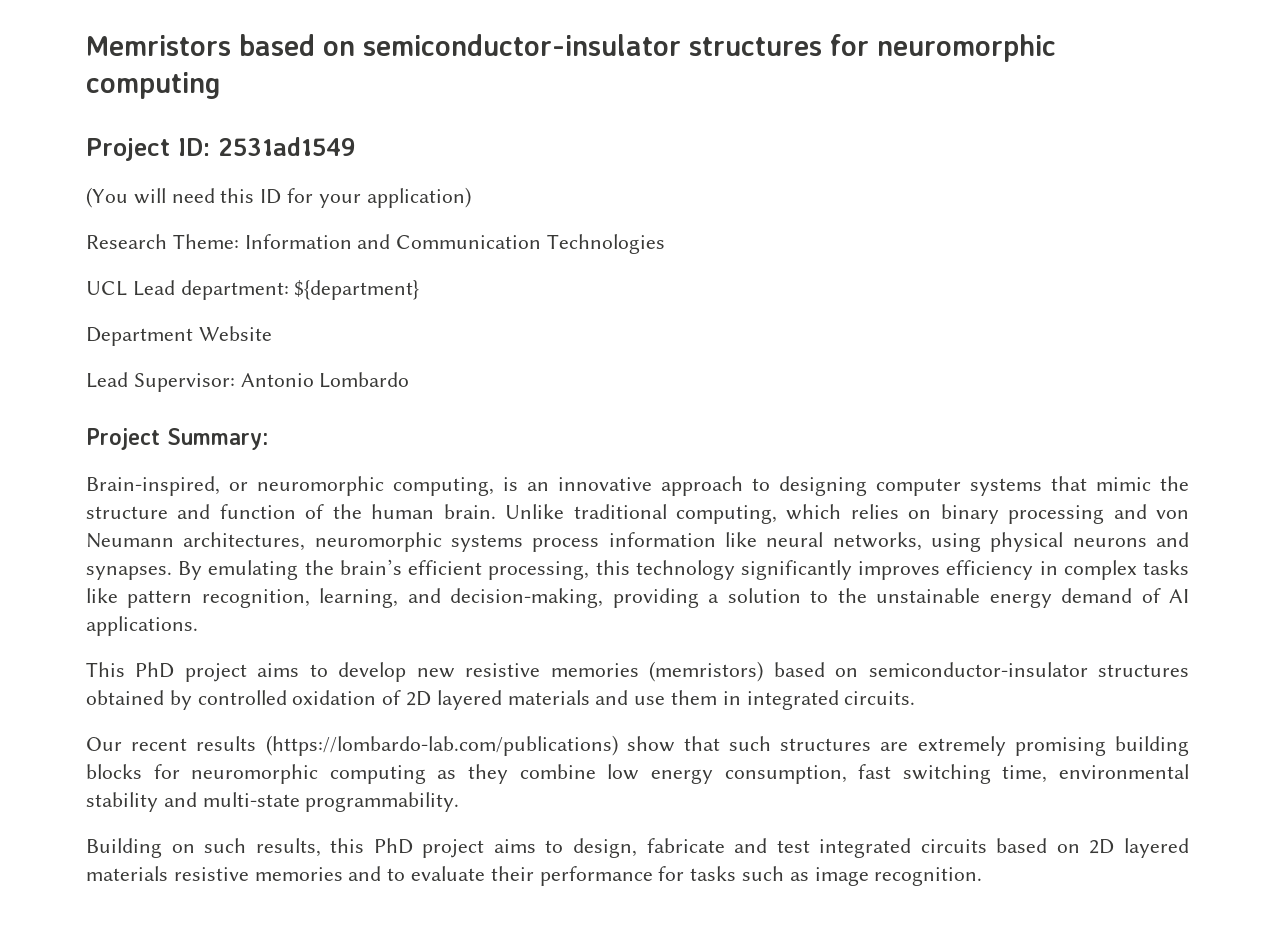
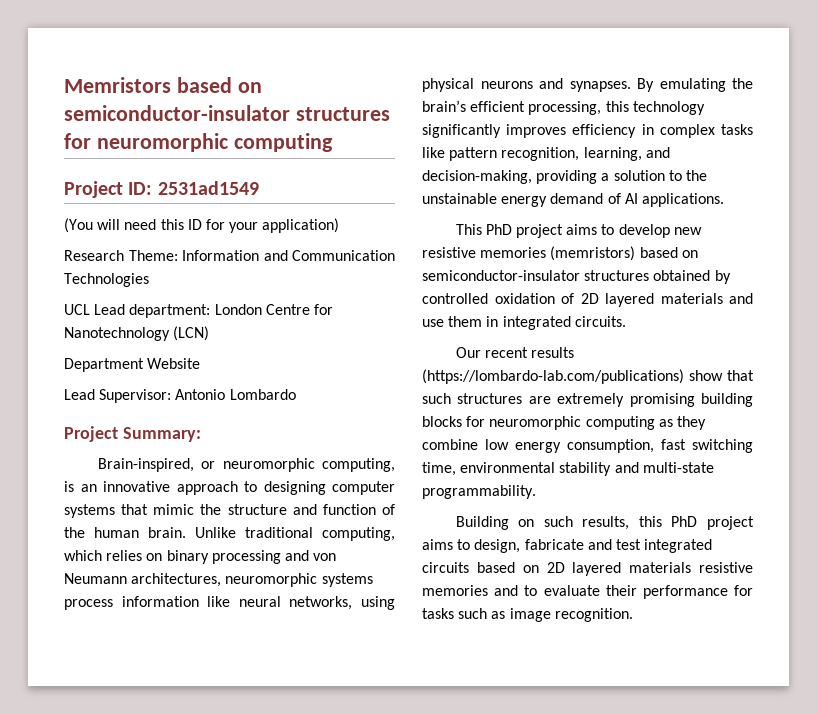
- UCL Lead department: ${department}
+ UCL Lead department: London Centre for Nanotechnology (LCN)

